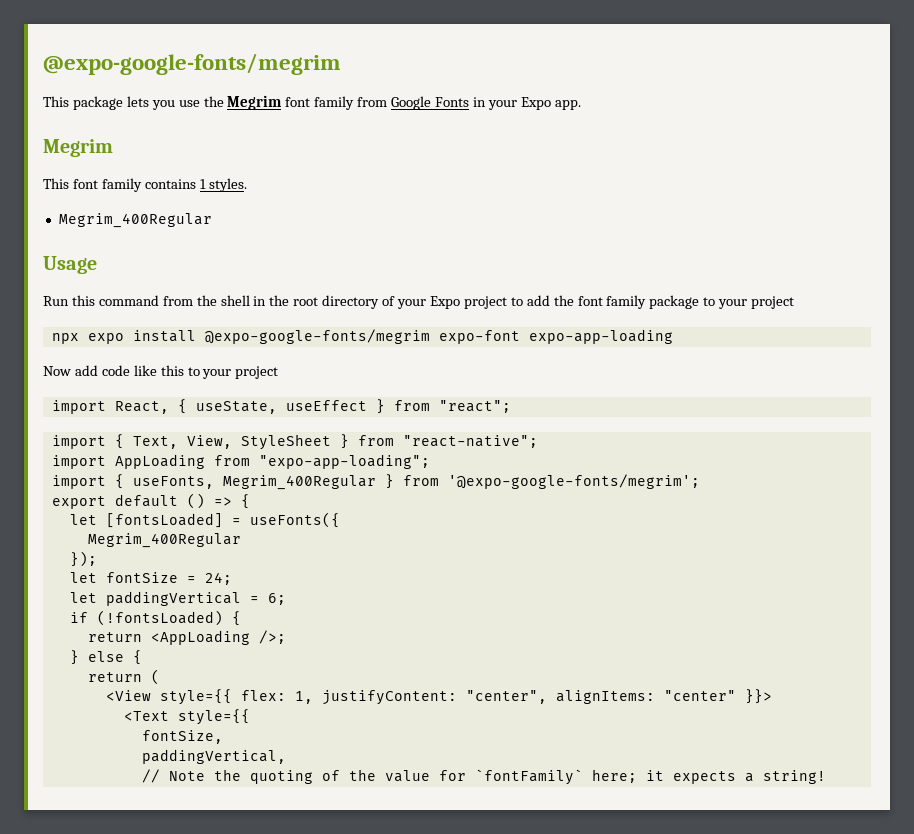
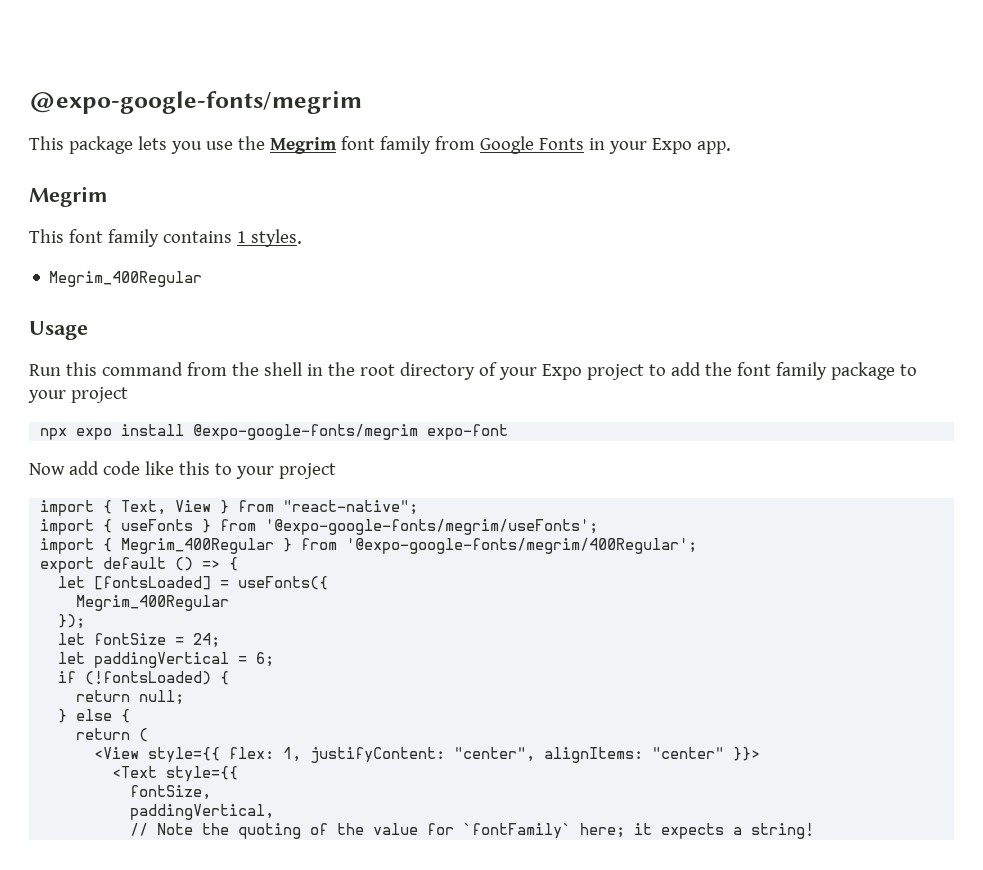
- npx expo install @expo-google-fonts/megrim expo-font expo-app-loading
+ npx expo install @expo-google-fonts/megrim expo-font
- import React, { useState, useEffect } from "react";
- import { Text, View, StyleSheet } from "react-native";
+ import { Text, View } from "react-native";
- import AppLoading from "expo-app-loading";
- import { useFonts, Megrim_400Regular } from '@expo-google-fonts/megrim';
+ import { useFonts } from '@expo-google-fonts/megrim/useFonts';
+ import { Megrim_400Regular } from '@expo-google-fonts/megrim/400Regular';
- return <AppLoading />;
+ return null;

